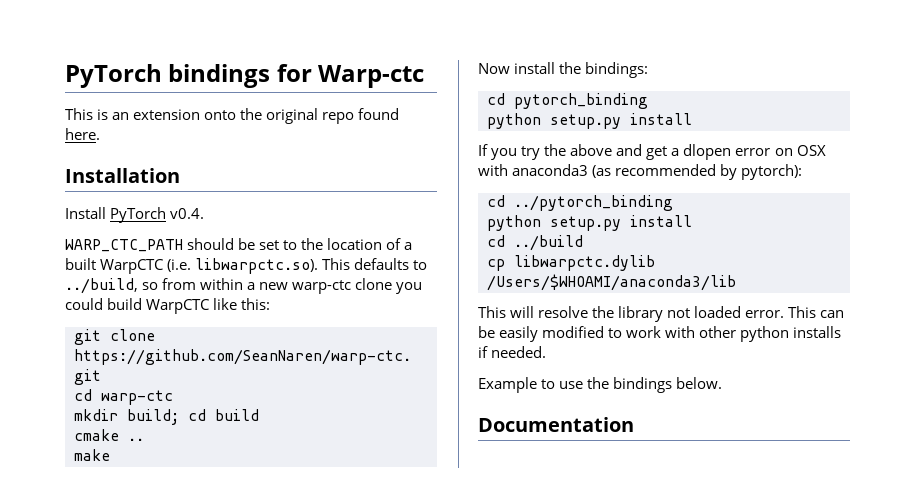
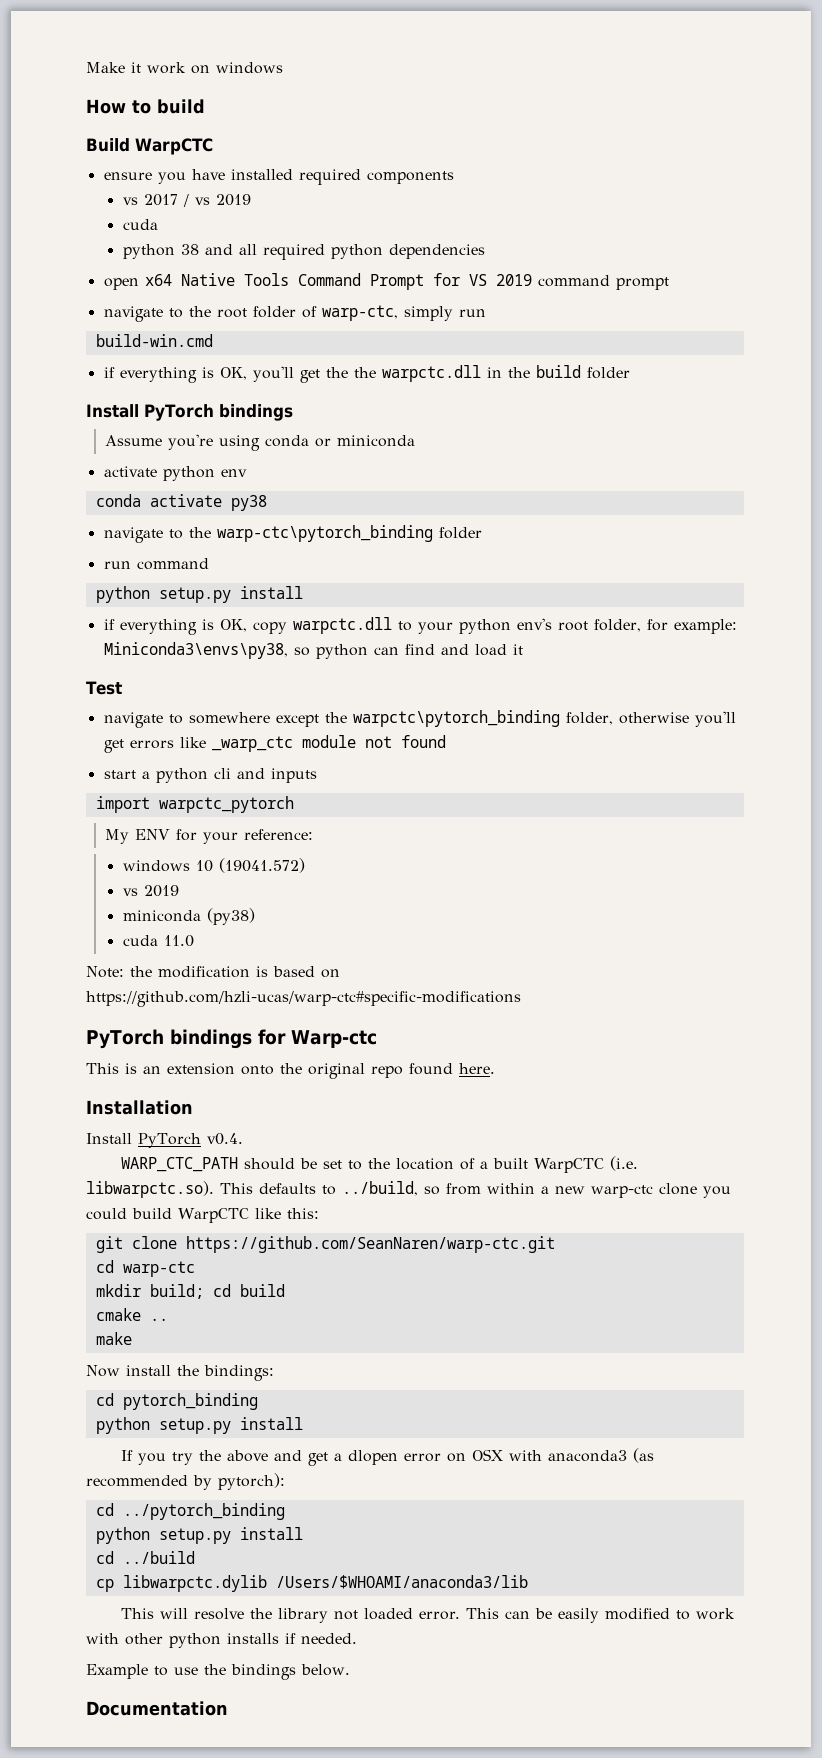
+ Make it work on windows
+ How to build
+ Build WarpCTC
+ ensure you have installed required components
+ vs 2017 / vs 2019
+ cuda
+ python 38 and all required python dependencies
+ open x64 Native Tools Command Prompt for VS 2019 command prompt
+ navigate to the root folder of warp-ctc, simply run
+ build-win.cmd
+ if everything is OK, you'll get the the warpctc.dll in the build folder
+ Install PyTorch bindings
+ Assume you're using conda or miniconda
+ activate python env
+ conda activate py38
+ navigate to the warp-ctc\pytorch_binding folder
+ run command
+ python setup.py install
+ if everything is OK, copy warpctc.dll to your python env's root folder, for example: Miniconda3\envs\py38, so python can find and load it
+ Test
+ navigate to somewhere except the warpctc\pytorch_binding folder, otherwise you'll get errors like _warp_ctc module not found
+ start a python cli and inputs
+ import warpctc_pytorch
+ My ENV for your reference:
+ windows 10 (19041.572)
+ vs 2019
+ miniconda (py38)
+ cuda 11.0
+ Note: the modification is based on https://github.com/hzli-ucas/warp-ctc#specific-modifications

